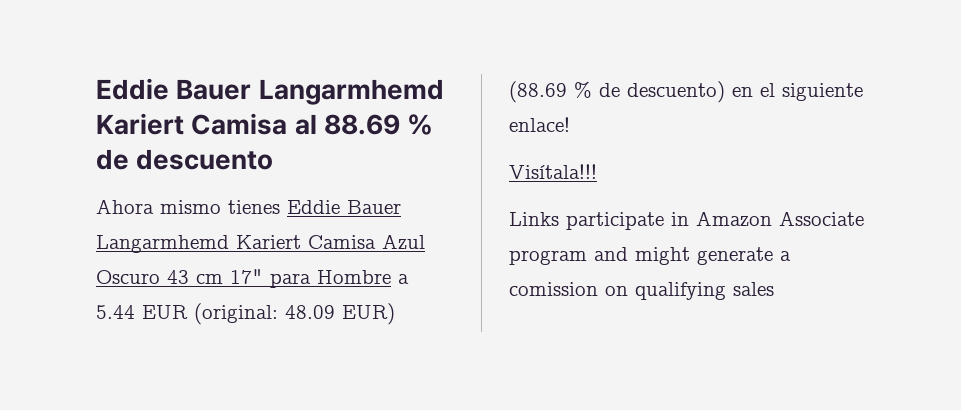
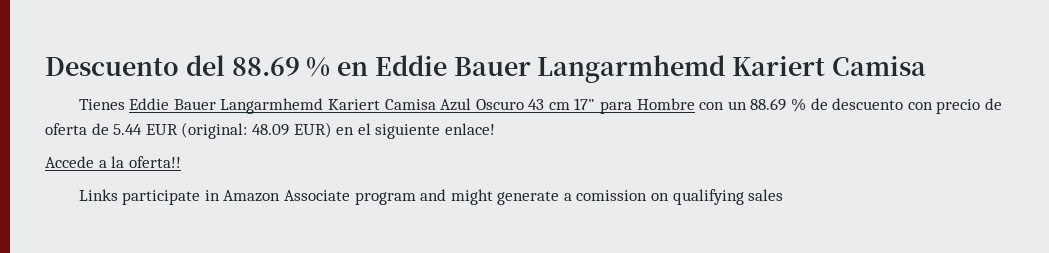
- Eddie Bauer Langarmhemd Kariert Camisa al 88.69 % de descuento
- Ahora mismo tienes Eddie Bauer Langarmhemd Kariert Camisa Azul Oscuro 43 cm 17" para Hombre a 5.44 EUR (original: 48.09 EUR) (88.69 % de descuento) en el siguiente enlace!
+ Descuento del 88.69 % en Eddie Bauer Langarmhemd Kariert Camisa
+ Tienes Eddie Bauer Langarmhemd Kariert Camisa Azul Oscuro 43 cm 17" para Hombre con un 88.69 % de descuento con precio de oferta de 5.44 EUR (original: 48.09 EUR) en el siguiente enlace!
- Visítala!!!
+ Accede a la oferta!!

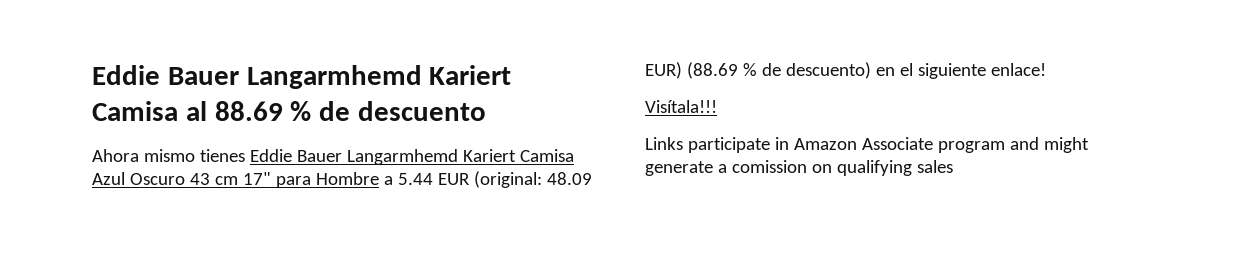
- Descuento del 88.69 % en Eddie Bauer Langarmhemd Kariert Camisa
- Tienes Eddie Bauer Langarmhemd Kariert Camisa Azul Oscuro 43 cm 17" para Hombre con un 88.69 % de descuento con precio de oferta de 5.44 EUR (original: 48.09 EUR) en el siguiente enlace!
+ Eddie Bauer Langarmhemd Kariert Camisa al 88.69 % de descuento
+ Ahora mismo tienes Eddie Bauer Langarmhemd Kariert Camisa Azul Oscuro 43 cm 17" para Hombre a 5.44 EUR (original: 48.09 EUR) (88.69 % de descuento) en el siguiente enlace!
- Accede a la oferta!!
+ Visítala!!!

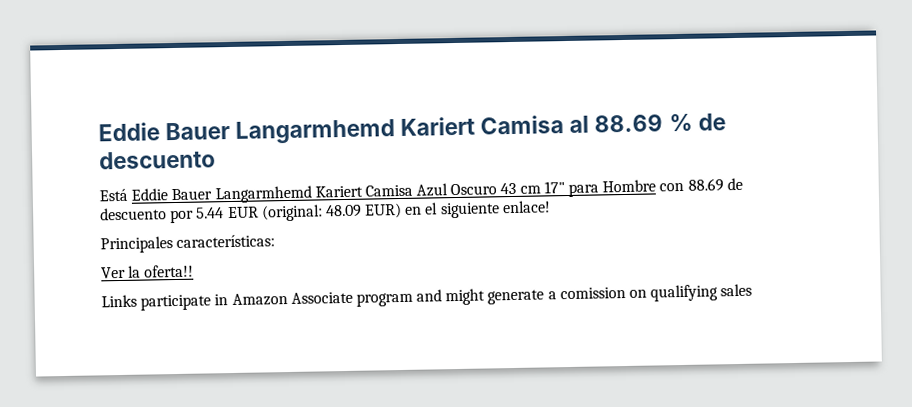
- Ahora mismo tienes Eddie Bauer Langarmhemd Kariert Camisa Azul Oscuro 43 cm 17" para Hombre a 5.44 EUR (original: 48.09 EUR) (88.69 % de descuento) en el siguiente enlace!
+ Está Eddie Bauer Langarmhemd Kariert Camisa Azul Oscuro 43 cm 17" para Hombre con 88.69 de descuento por 5.44 EUR (original: 48.09 EUR) en el siguiente enlace!
- Visítala!!!
+ Principales características:
+ Ver la oferta!!

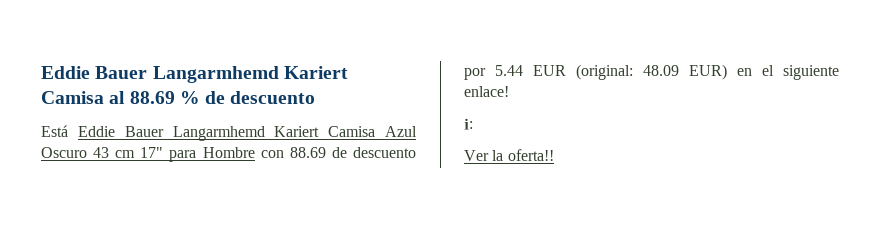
- Principales características:
+ ℹ:
- Links participate in Amazon Associate program and might generate a comission on qualifying sales

